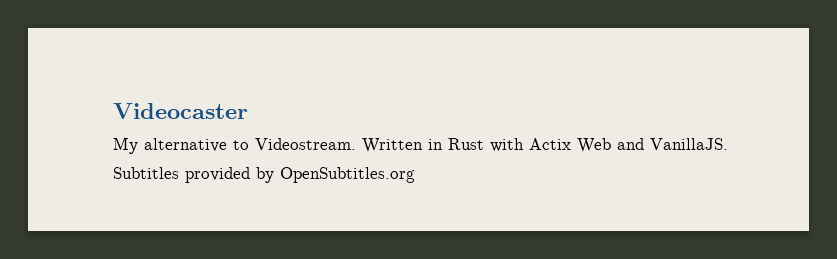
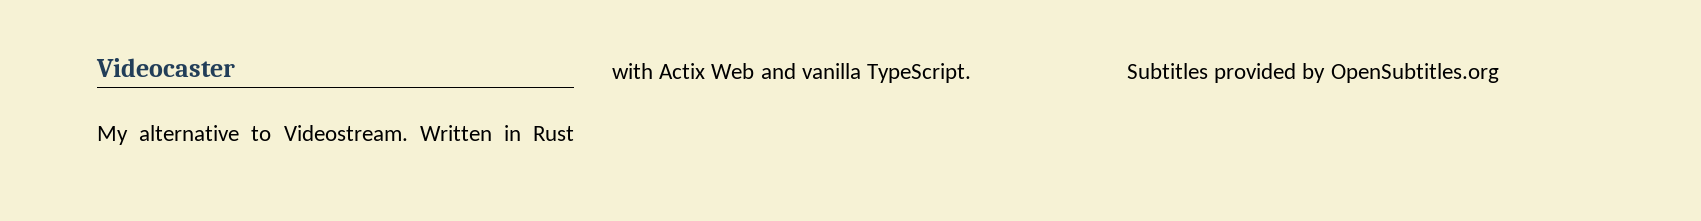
- Written in Rust with Actix Web and VanillaJS.
+ Written in Rust with Actix Web and vanilla TypeScript.

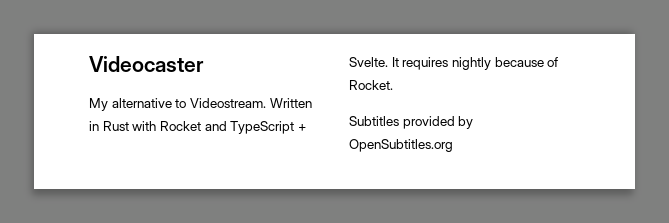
- Written in Rust with Actix Web and vanilla TypeScript.
+ Written in Rust with Rocket and TypeScript + Svelte. It requires nightly because of Rocket.

